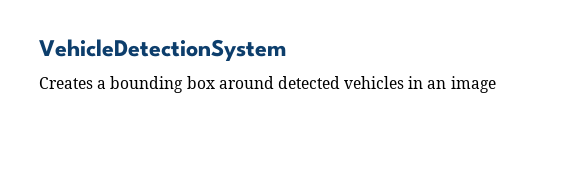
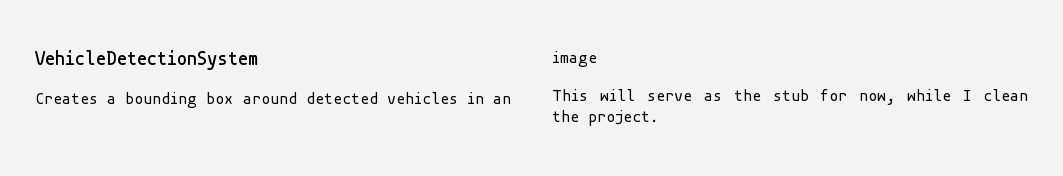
+ This will serve as the stub for now, while I clean the project.

